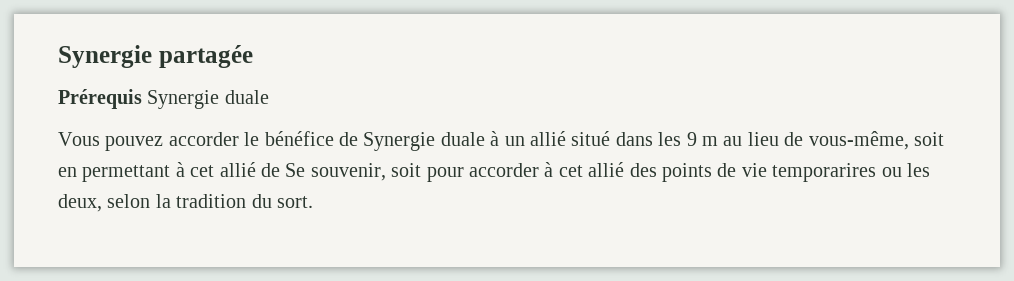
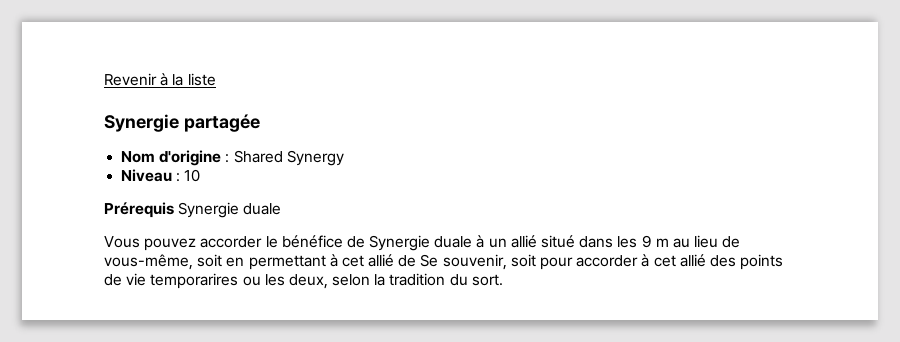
+ Revenir à la liste
  Synergie partagée
+ Nom d'origine : Shared Synergy
+ Niveau : 10

